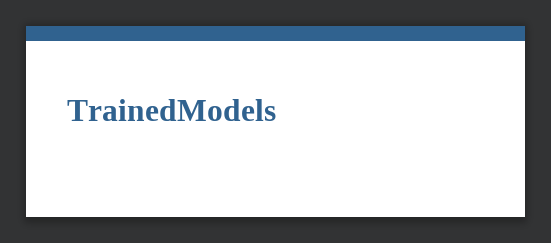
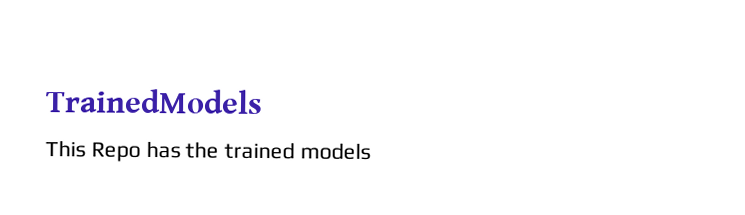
+ This Repo has the trained models

